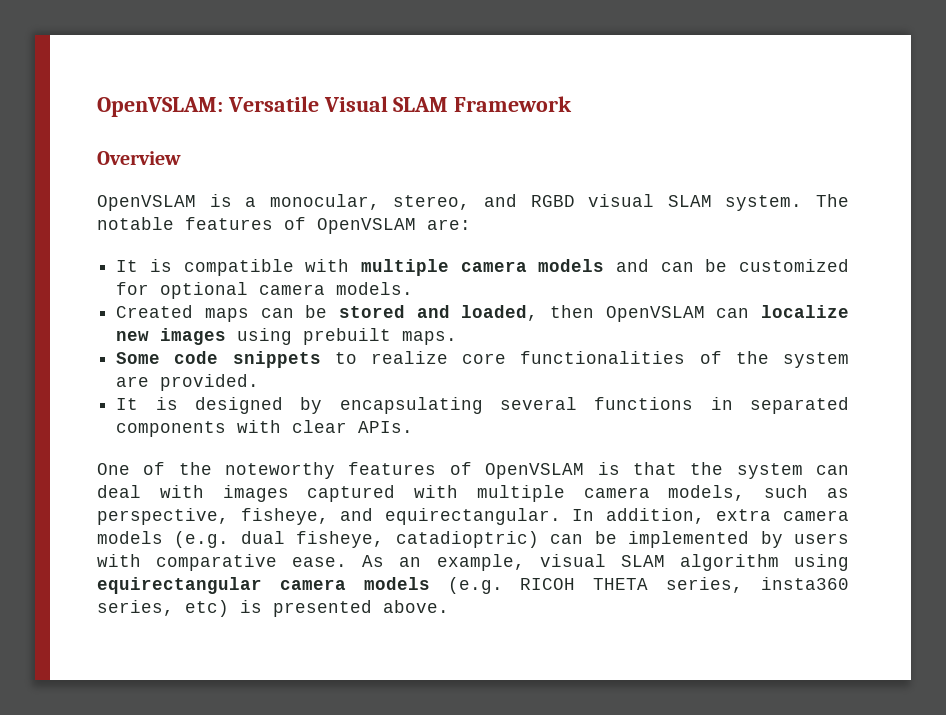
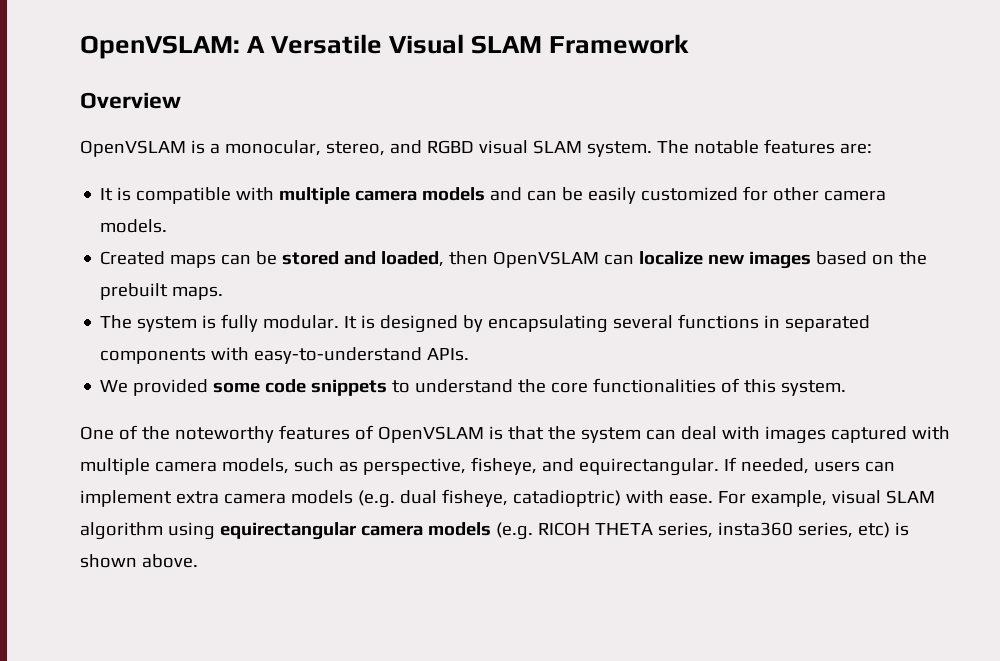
- OpenVSLAM: Versatile Visual SLAM Framework
+ OpenVSLAM: A Versatile Visual SLAM Framework
- The notable features of OpenVSLAM are:
+ The notable features are:
- It is compatible with multiple camera models and can be customized for optional camera models.
+ It is compatible with multiple camera models and can be easily customized for other camera models.
- Created maps can be stored and loaded, then OpenVSLAM can localize new images using prebuilt maps.
+ Created maps can be stored and loaded, then OpenVSLAM can localize new images based on the prebuilt maps.
- Some code snippets to realize core functionalities of the system are provided.
- It is designed by encapsulating several functions in separated components with clear APIs.
+ The system is fully modular. It is designed by encapsulating several functions in separated components with easy-to-understand APIs.
+ We provided some code snippets to understand the core functionalities of this system.
- In addition, extra camera models (e.g. dual fisheye, catadioptric) can be implemented by users with comparative ease. As an example, visual SLAM algorithm using equirectangular camera models (e.g. RICOH THETA series, insta360 series, etc) is presented above.
+ If needed, users can implement extra camera models (e.g. dual fisheye, catadioptric) with ease. For example, visual SLAM algorithm using equirectangular camera models (e.g. RICOH THETA series, insta360 series, etc) is shown above.

